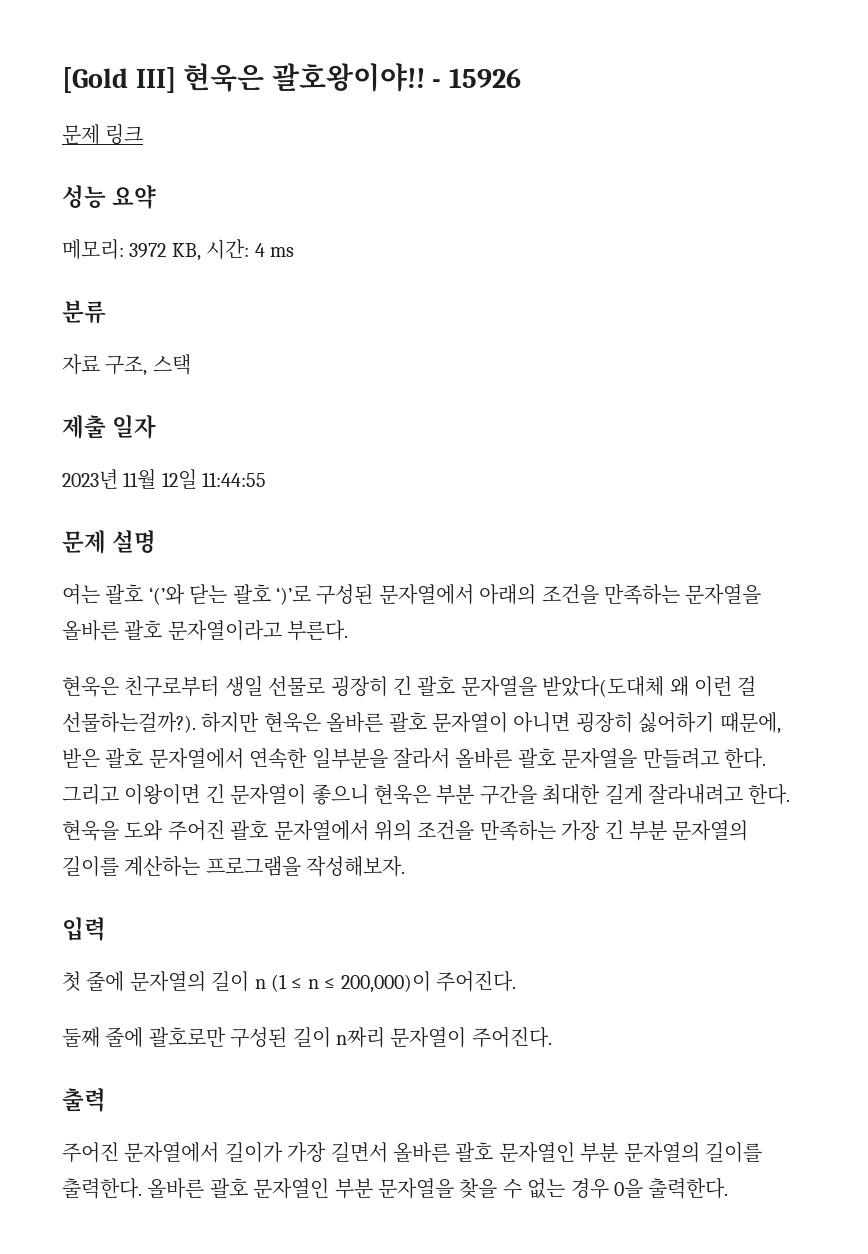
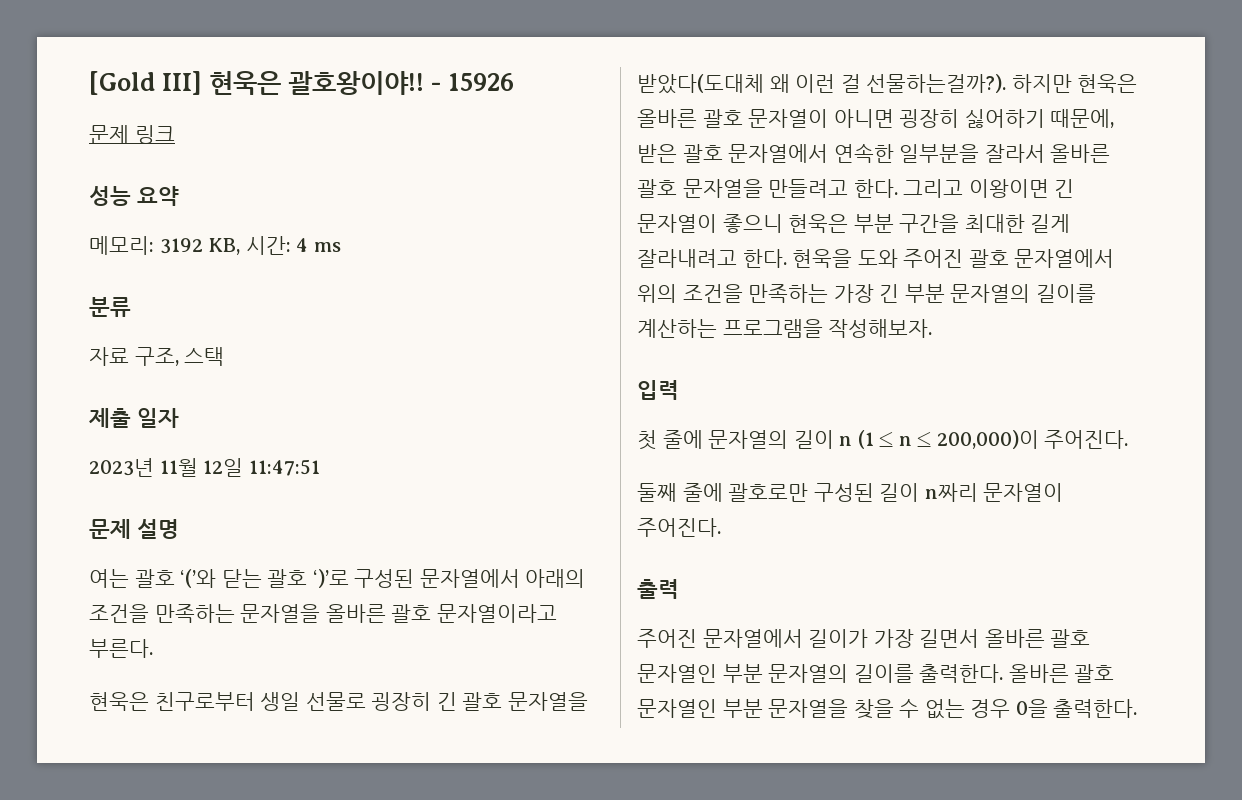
- 메모리: 3972 KB, 시간: 4 ms
+ 메모리: 3192 KB, 시간: 4 ms
- 2023년 11월 12일 11:44:55
+ 2023년 11월 12일 11:47:51

